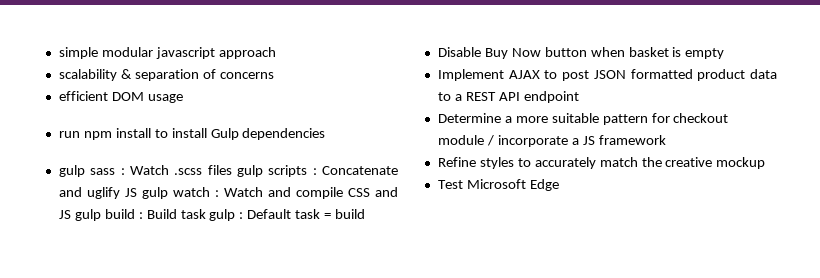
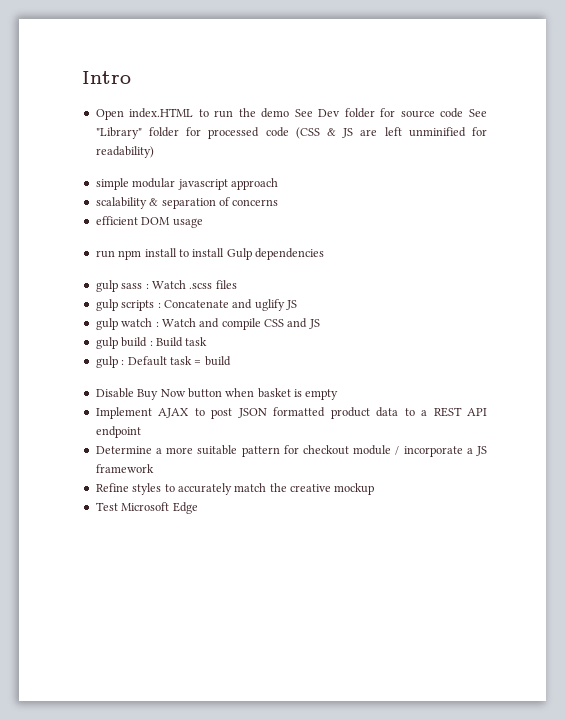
+ Intro
+ Open index.HTML to run the demo See Dev folder for source code See "Library" folder for processed code (CSS & JS are left unminified for readability)
- gulp sass : Watch .scss files gulp scripts : Concatenate and uglify JS gulp watch : Watch and compile CSS and JS gulp build : Build task gulp : Default task = build
+ gulp sass : Watch .scss files
+ gulp scripts : Concatenate and uglify JS
+ gulp watch : Watch and compile CSS and JS
+ gulp build : Build task
+ gulp : Default task = build

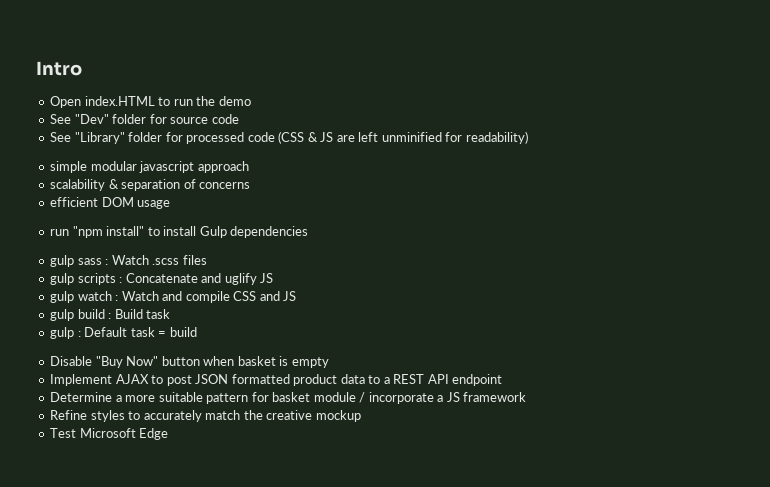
- Open index.HTML to run the demo See Dev folder for source code See "Library" folder for processed code (CSS & JS are left unminified for readability)
+ Open index.HTML to run the demo
+ See "Dev" folder for source code
+ See "Library" folder for processed code (CSS & JS are left unminified for readability)
- run npm install to install Gulp dependencies
+ run "npm install" to install Gulp dependencies
- Disable Buy Now button when basket is empty
+ Disable "Buy Now" button when basket is empty
- Determine a more suitable pattern for checkout module / incorporate a JS framework
+ Determine a more suitable pattern for basket module / incorporate a JS framework

